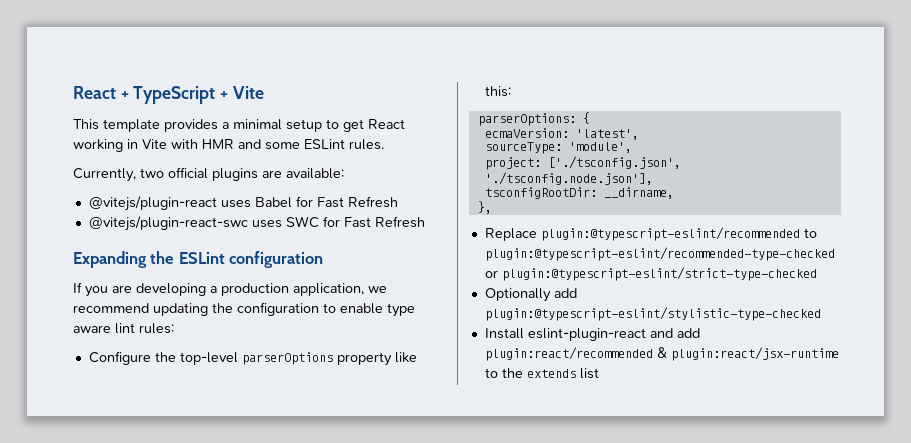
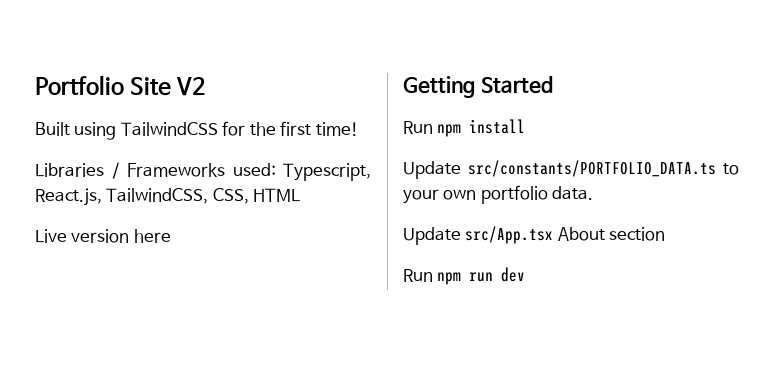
- React + TypeScript + Vite
- This template provides a minimal setup to get React working in Vite with HMR and some ESLint rules.
- Currently, two official plugins are available:
- @vitejs/plugin-react uses Babel for Fast Refresh
- @vitejs/plugin-react-swc uses SWC for Fast Refresh
- Expanding the ESLint configuration
- If you are developing a production application, we recommend updating the configuration to enable type aware lint rules:
- Configure the top-level parserOptions property like this:
- parserOptions: {
- ecmaVersion: 'latest',
- sourceType: 'module',
- project: ['./tsconfig.json', './tsconfig.node.json'],
- tsconfigRootDir: __dirname,
- },
- Replace plugin:@typescript-eslint/recommended to plugin:@typescript-eslint/recommended-type-checked or plugin:@typescript-eslint/strict-type-checked
- Optionally add plugin:@typescript-eslint/stylistic-type-checked
- Install eslint-plugin-react and add plugin:react/recommended & plugin:react/jsx-runtime to the extends list
+ Portfolio Site V2
+ Built using TailwindCSS for the first time!
+ Libraries / Frameworks used: Typescript, React.js, TailwindCSS, CSS, HTML
+ Live version here
+ Getting Started
+ Run npm install
+ Update src/constants/PORTFOLIO_DATA.ts to your own portfolio data.
+ Update src/App.tsx About section
+ Run npm run dev

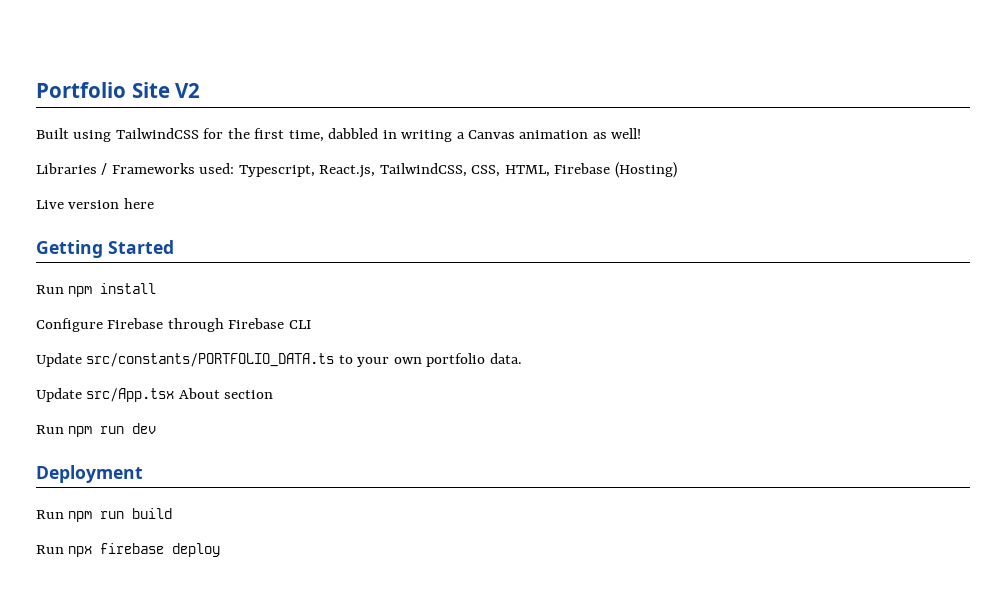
- Built using TailwindCSS for the first time!
+ Built using TailwindCSS for the first time, dabbled in writing a Canvas animation as well!
- Libraries / Frameworks used: Typescript, React.js, TailwindCSS, CSS, HTML
+ Libraries / Frameworks used: Typescript, React.js, TailwindCSS, CSS, HTML, Firebase (Hosting)
+ Configure Firebase through Firebase CLI
+ Deployment
+ Run npm run build
+ Run npx firebase deploy

